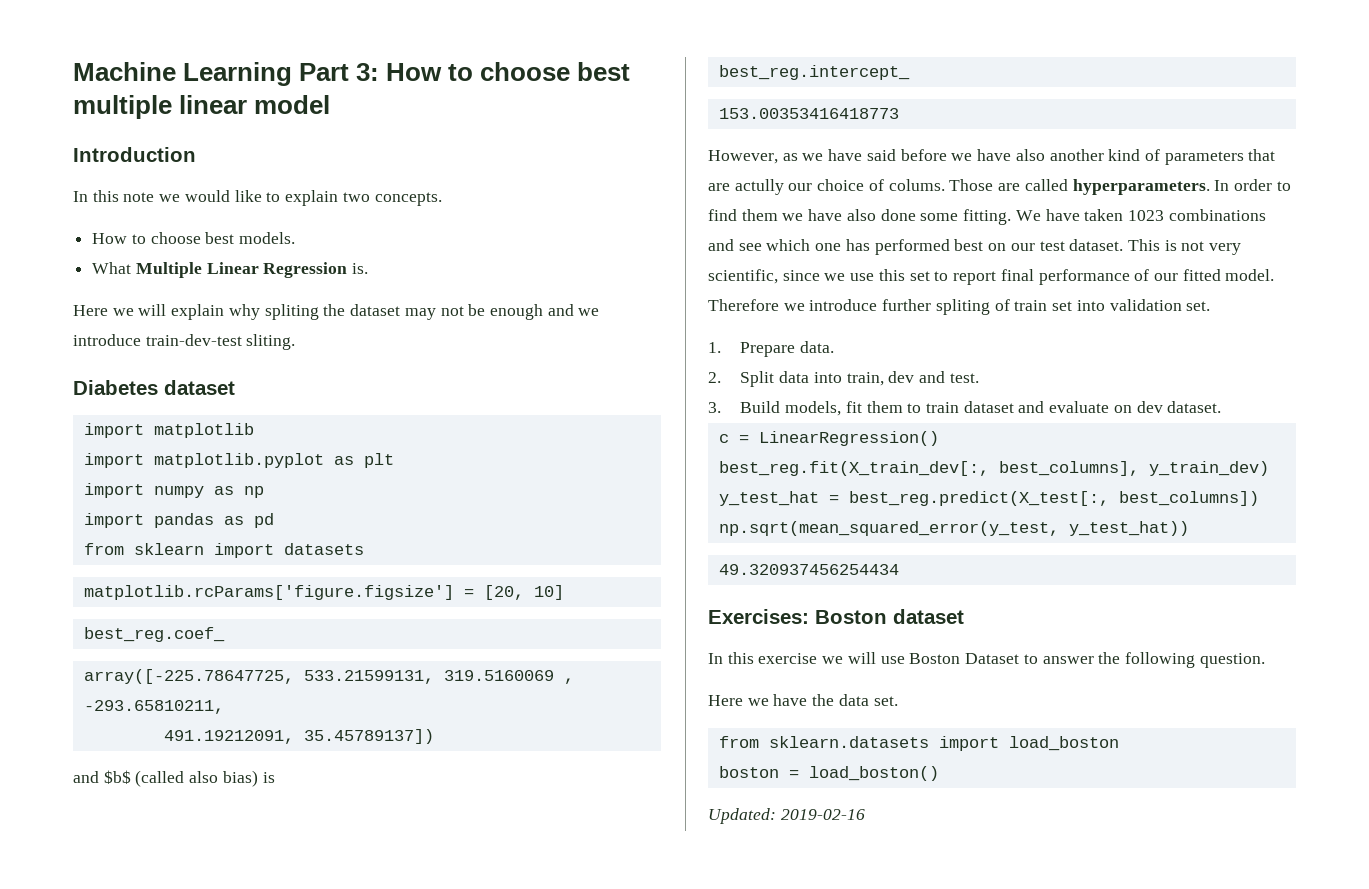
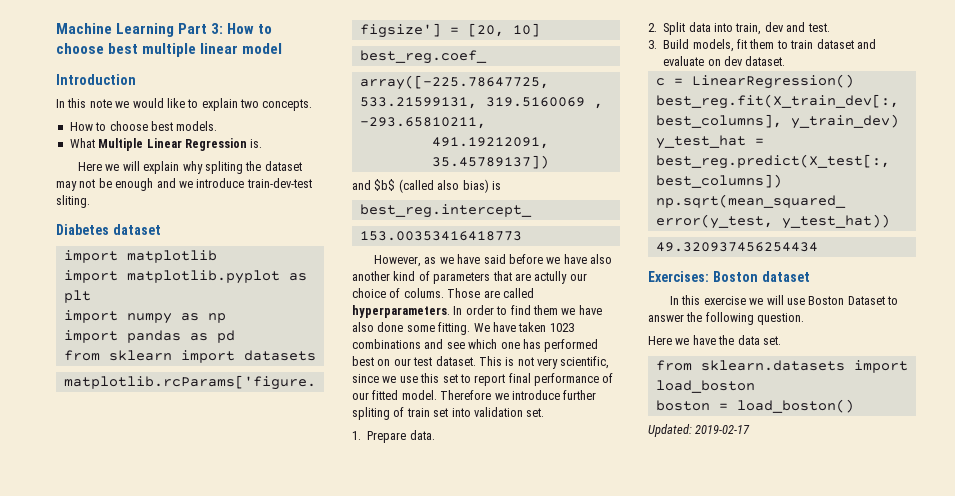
- Updated: 2019-02-16
+ Updated: 2019-02-17

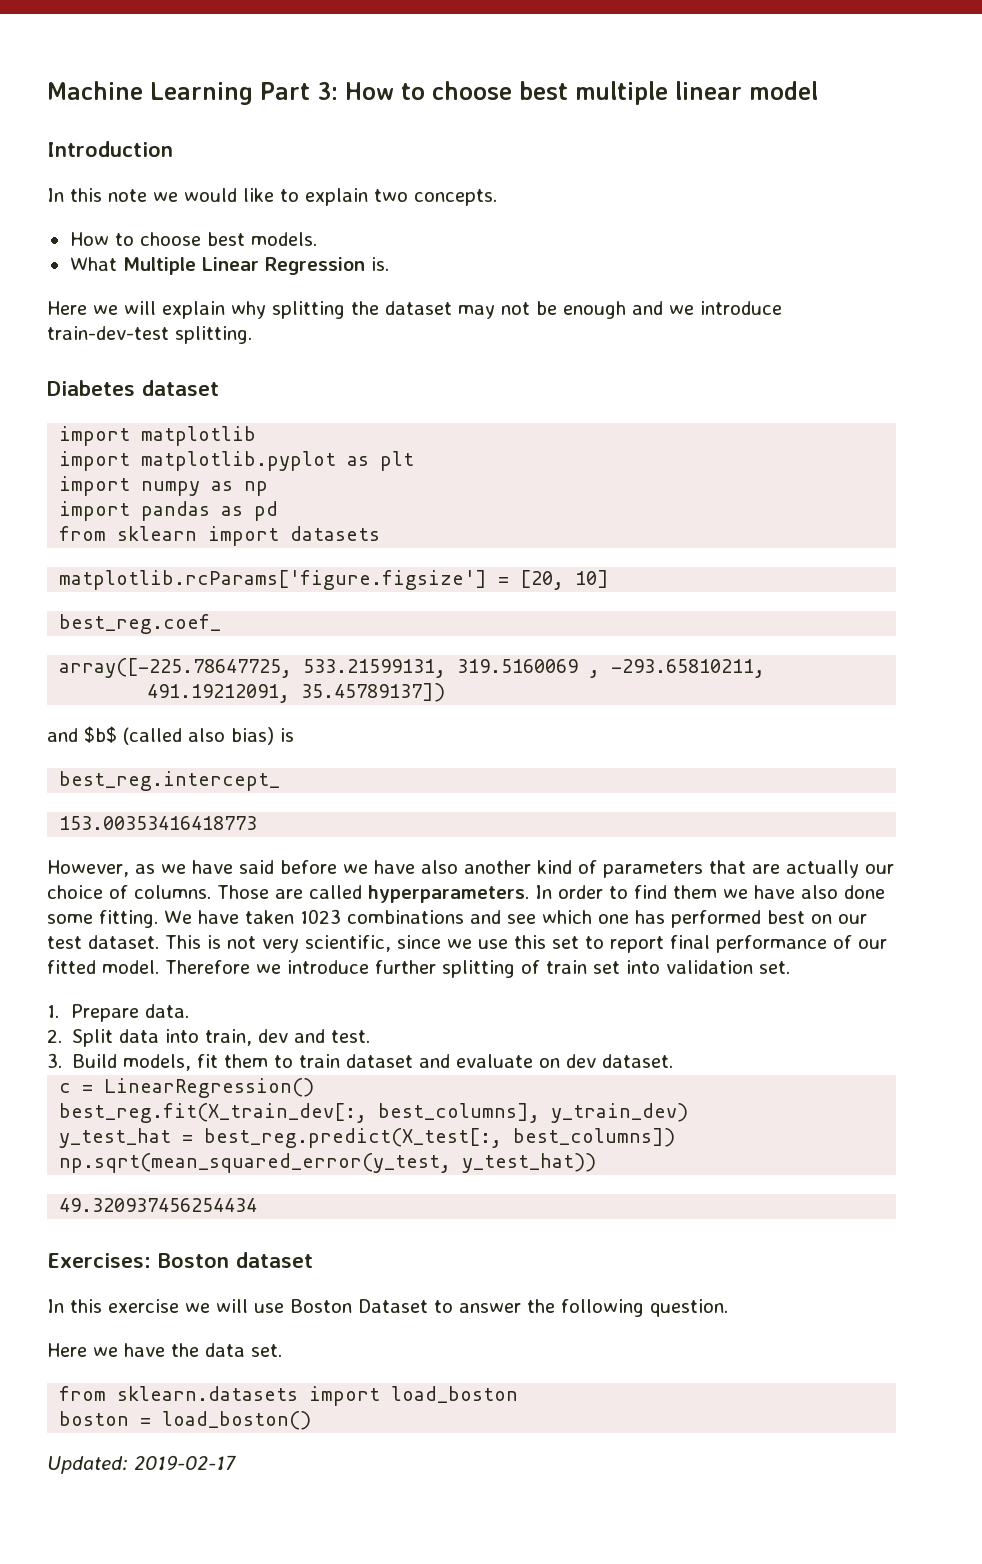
- Here we will explain why spliting the dataset may not be enough and we introduce train-dev-test sliting.
+ Here we will explain why splitting the dataset may not be enough and we introduce train-dev-test splitting.
- However, as we have said before we have also another kind of parameters that are actully our choice of colums.
+ However, as we have said before we have also another kind of parameters that are actually our choice of columns.
- Therefore we introduce further spliting of train set into validation set.
+ Therefore we introduce further splitting of train set into validation set.

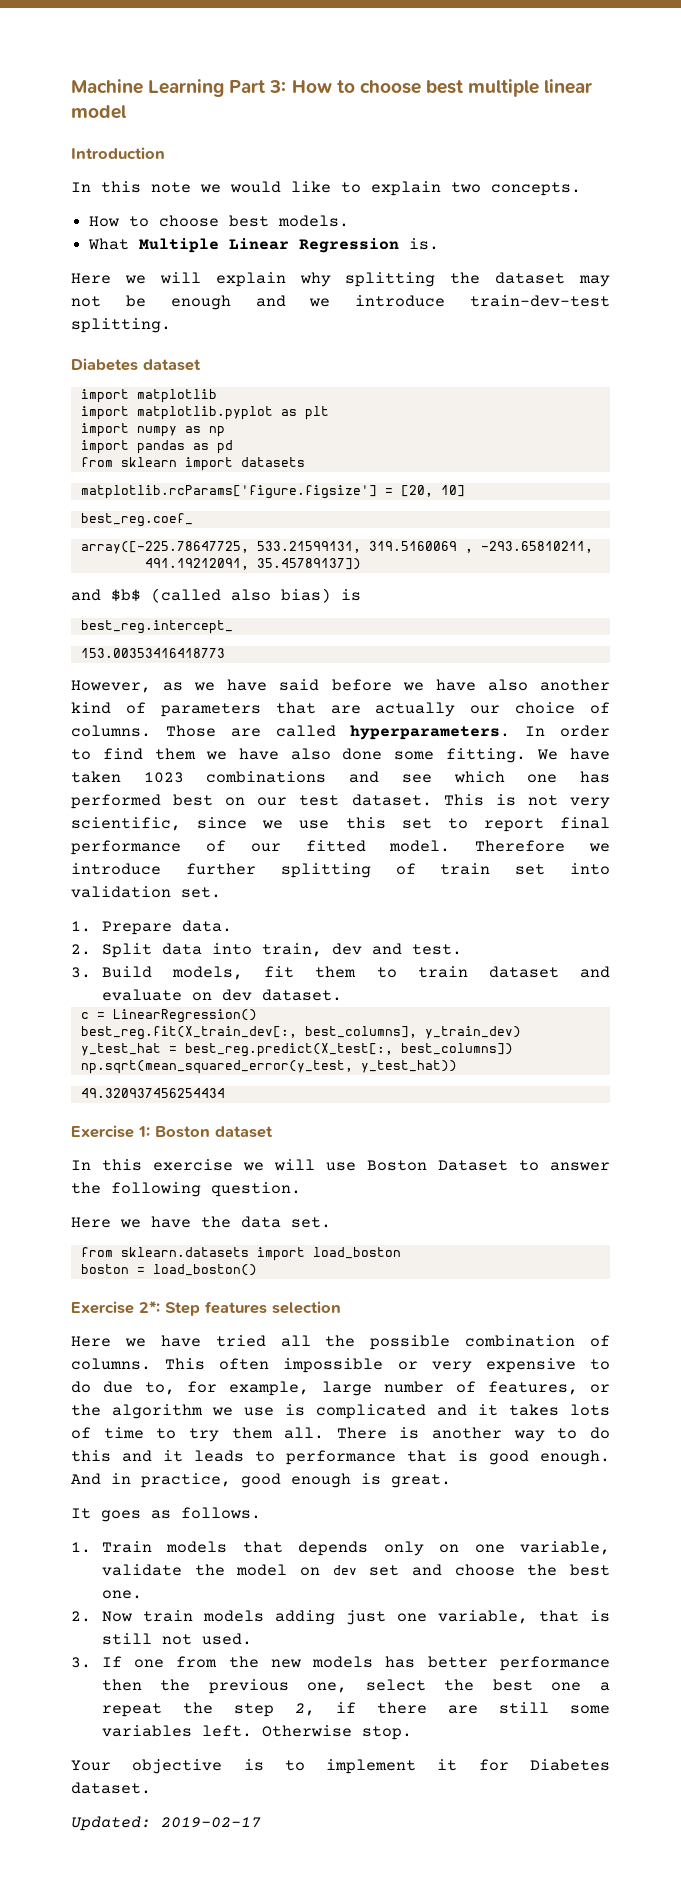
- Exercises: Boston dataset
+ Exercise 1: Boston dataset
+ Exercise 2*: Step features selection
+ Here we have tried all the possible combination of columns. This often impossible or very expensive to do due to, for example, large number of features, or the algorithm we use is complicated and it takes lots of time to try them all. There is another way to do this and it leads to performance that is good enough. And in practice, good enough is great.
+ It goes as follows.
+ 1. Train models that depends only on one variable, validate the model on dev set and choose the best one.
+ 2. Now train models adding just one variable, that is still not used.
+ 3. If one from the new models has better performance then the previous one, select the best one a repeat the step 2, if there are still some variables left. Otherwise stop.
+ Your objective is to implement it for Diabetes dataset.

